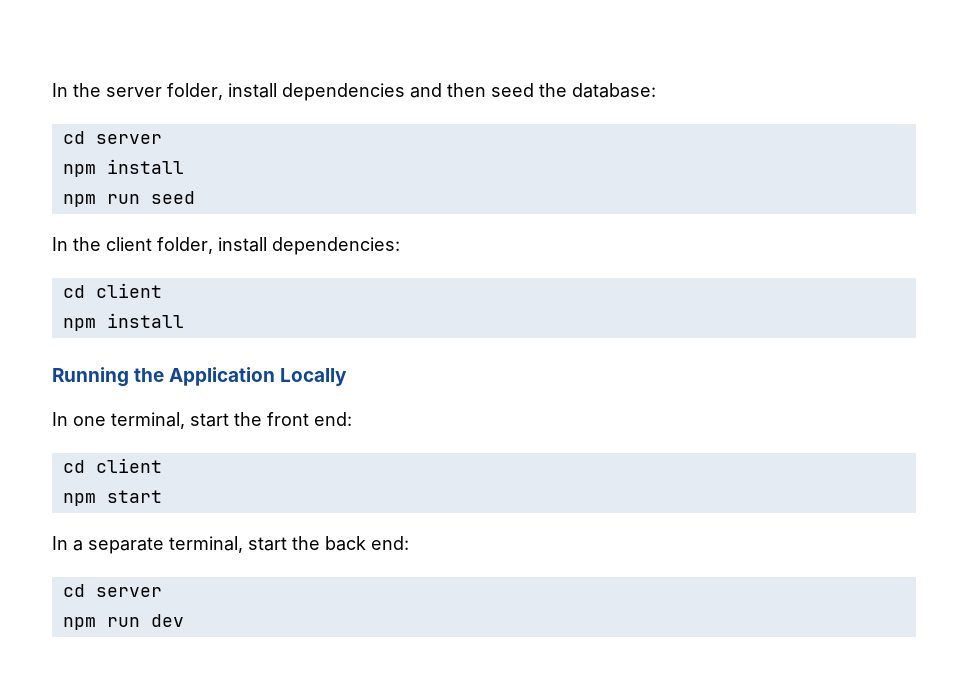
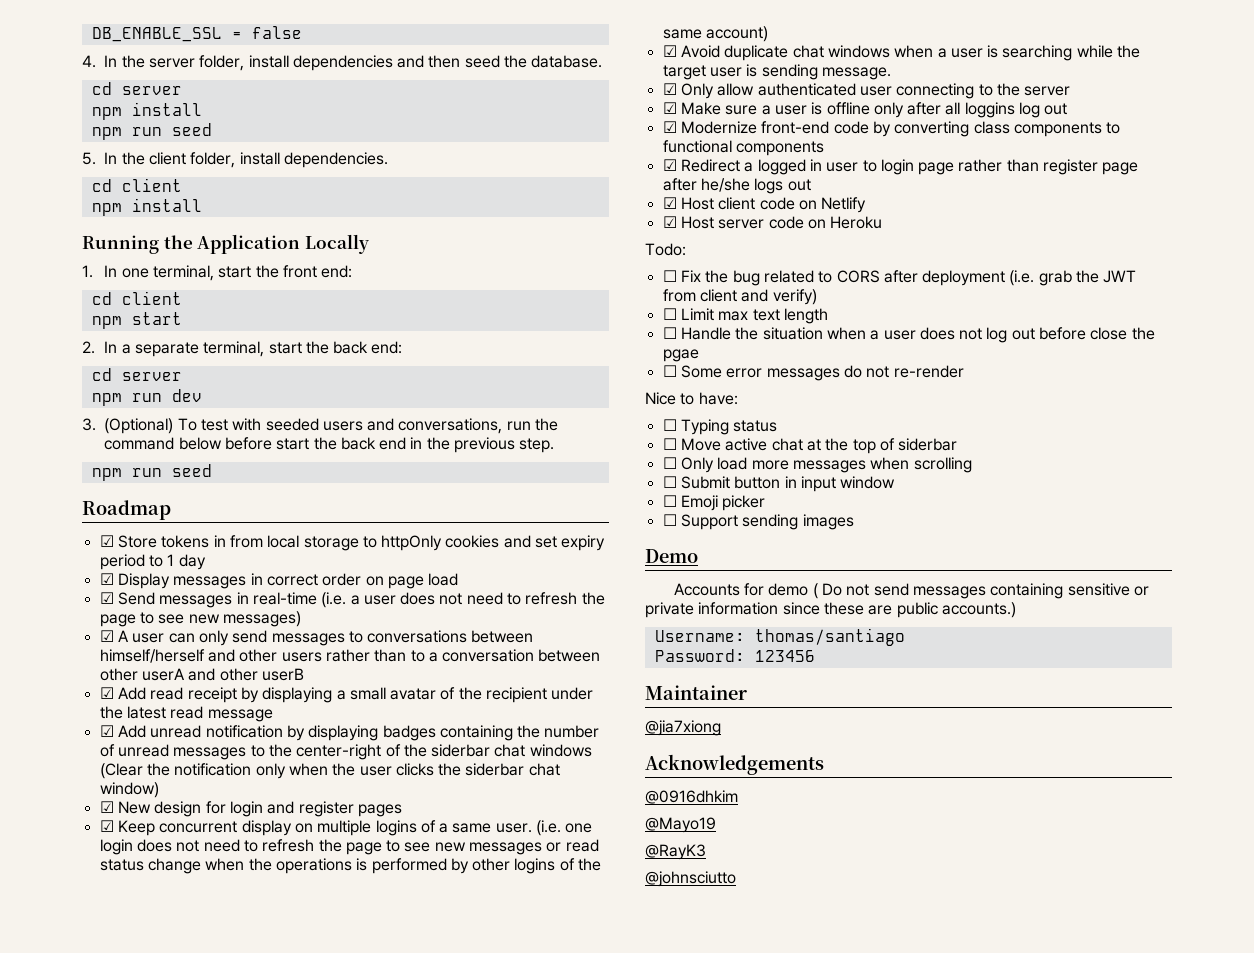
- In the server folder, install dependencies and then seed the database:
+ DB_ENABLE_SSL = false
+ 4. In the server folder, install dependencies and then seed the database.
- In the client folder, install dependencies:
+ 5. In the client folder, install dependencies.
- In one terminal, start the front end:
+ 1. In one terminal, start the front end:
- In a separate terminal, start the back end:
+ 2. In a separate terminal, start the back end:
+ 3. (Optional) To test with seeded users and conversations, run the command below before start the back end in the previous step.
+ npm run seed
+ Roadmap
+ ☑ Store tokens in from local storage to httpOnly cookies and set expiry period to 1 day
+ ☑ Display messages in correct order on page load
+ ☑ Send messages in real-time (i.e. a user does not need to refresh the page to see new messages)
+ ☑ A user can only send messages to conversations between himself/herself and other users rather than to a conversation between other userA and other userB
+ ☑ Add read receipt by displaying a small avatar of the recipient under the latest read message
+ ☑ Add unread notification by displaying badges containing the number of unread messages to the center-right of the siderbar chat windows (Clear the notification only when the user clicks the siderbar chat window)
+ ☑ New design for login and register pages
+ ☑ Keep concurrent display on multiple logins of a same user. (i.e. one login does not need to refresh the page to see new messages or read status change when the operations is performed by other logins of the same account)
+ ☑ Avoid duplicate chat windows when a user is searching while the target user is sending message.
+ ☑ Only allow authenticated user connecting to the server
+ ☑ Make sure a user is offline only after all loggins log out
+ ☑ Modernize front-end code by converting class components to functional components
+ ☑ Redirect a logged in user to login page rather than register page after he/she logs out
+ ☑ Host client code on Netlify
+ ☑ Host server code on Heroku
+ Todo:
+ ☐ Fix the bug related to CORS after deployment (i.e. grab the JWT from client and verify)
+ ☐ Limit max text length
+ ☐ Handle the situation when a user does not log out before close the pgae
+ ☐ Some error messages do not re-render
+ Nice to have:
+ ☐ Typing status
+ ☐ Move active chat at the top of siderbar
+ ☐ Only load more messages when scrolling
+ ☐ Submit button in input window
+ ☐ Emoji picker
+ ☐ Support sending images
+ Demo
+ Accounts for demo ( Do not send messages containing sensitive or private information since these are public accounts.)
+ Username: thomas/santiago
+ Password: 123456
+ Maintainer
+ @jia7xiong
+ Acknowledgements
+ @0916dhkim
+ @Mayo19
+ @RayK3
+ @johnsciutto

